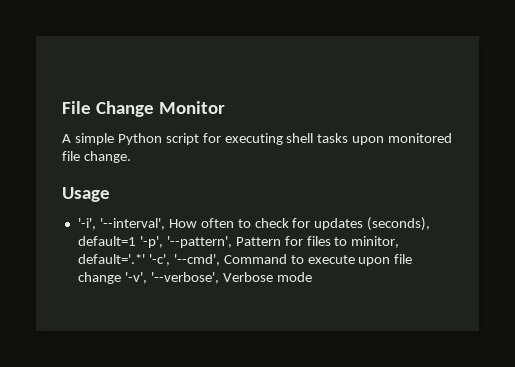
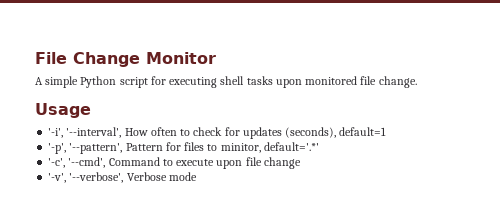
- '-i', '--interval', How often to check for updates (seconds), default=1 '-p', '--pattern', Pattern for files to minitor, default='.*' '-c', '--cmd', Command to execute upon file change '-v', '--verbose', Verbose mode
+ '-i', '--interval', How often to check for updates (seconds), default=1
+ '-p', '--pattern', Pattern for files to minitor, default='.*'
+ '-c', '--cmd', Command to execute upon file change
+ '-v', '--verbose', Verbose mode

